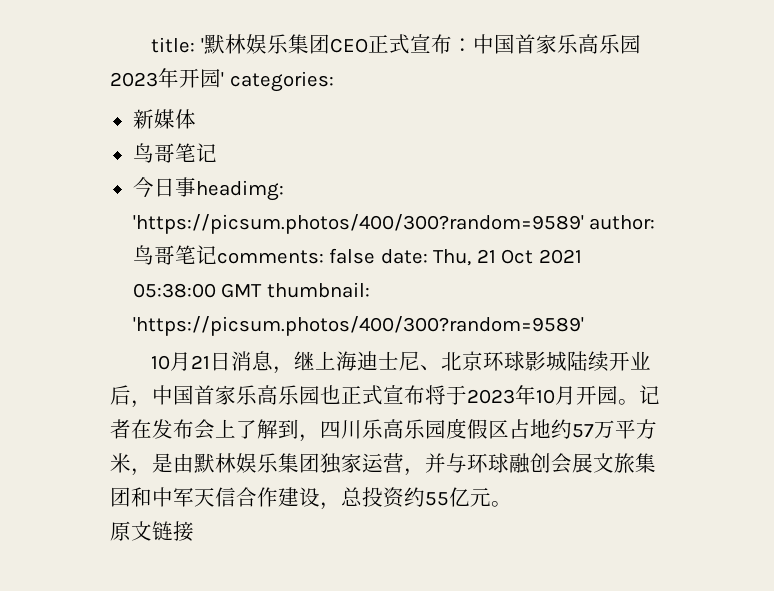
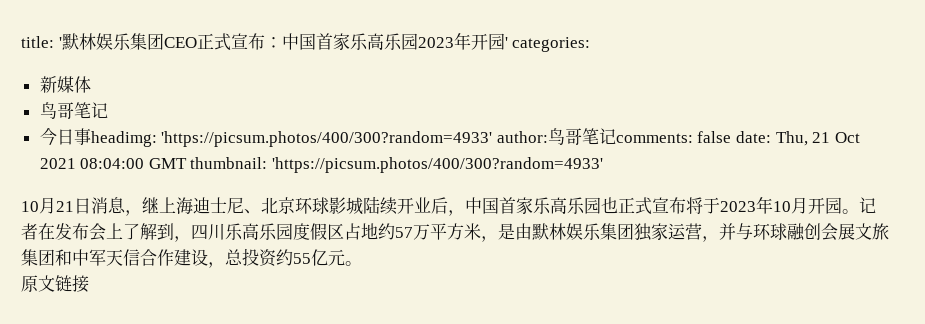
- 今日事headimg: 'https://picsum.photos/400/300?random=9589' author:鸟哥笔记comments: false date: Thu, 21 Oct 2021 05:38:00 GMT thumbnail: 'https://picsum.photos/400/300?random=9589'
+ 今日事headimg: 'https://picsum.photos/400/300?random=4933' author:鸟哥笔记comments: false date: Thu, 21 Oct 2021 08:04:00 GMT thumbnail: 'https://picsum.photos/400/300?random=4933'

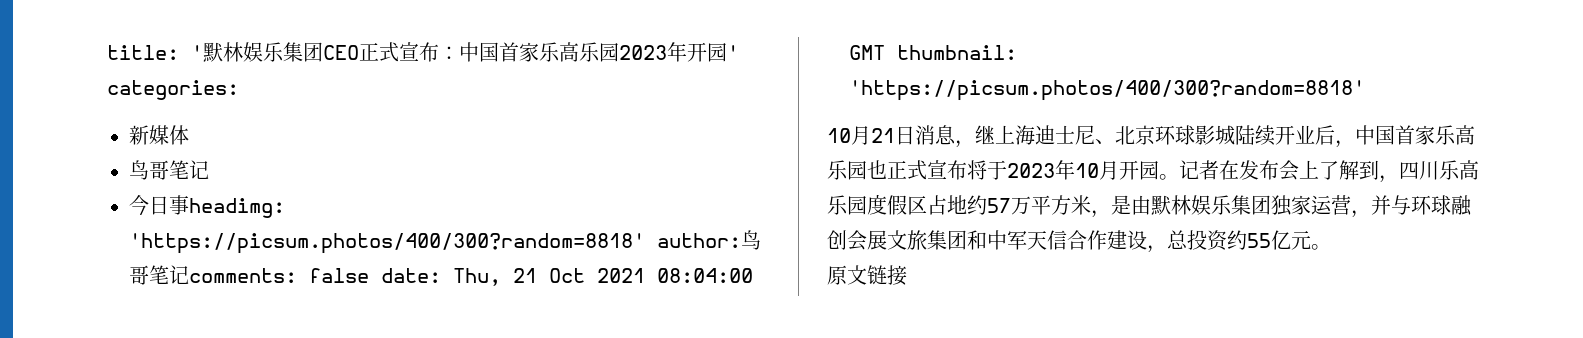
- 今日事headimg: 'https://picsum.photos/400/300?random=4933' author:鸟哥笔记comments: false date: Thu, 21 Oct 2021 08:04:00 GMT thumbnail: 'https://picsum.photos/400/300?random=4933'
+ 今日事headimg: 'https://picsum.photos/400/300?random=8818' author:鸟哥笔记comments: false date: Thu, 21 Oct 2021 08:04:00 GMT thumbnail: 'https://picsum.photos/400/300?random=8818'

